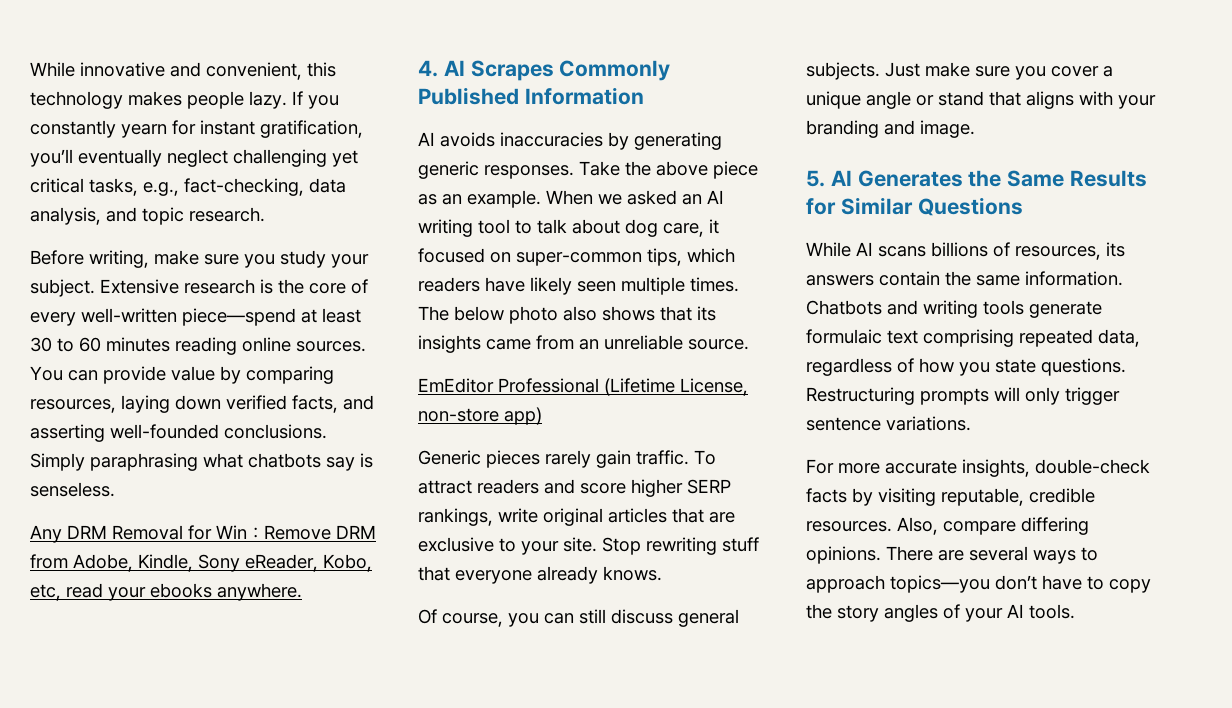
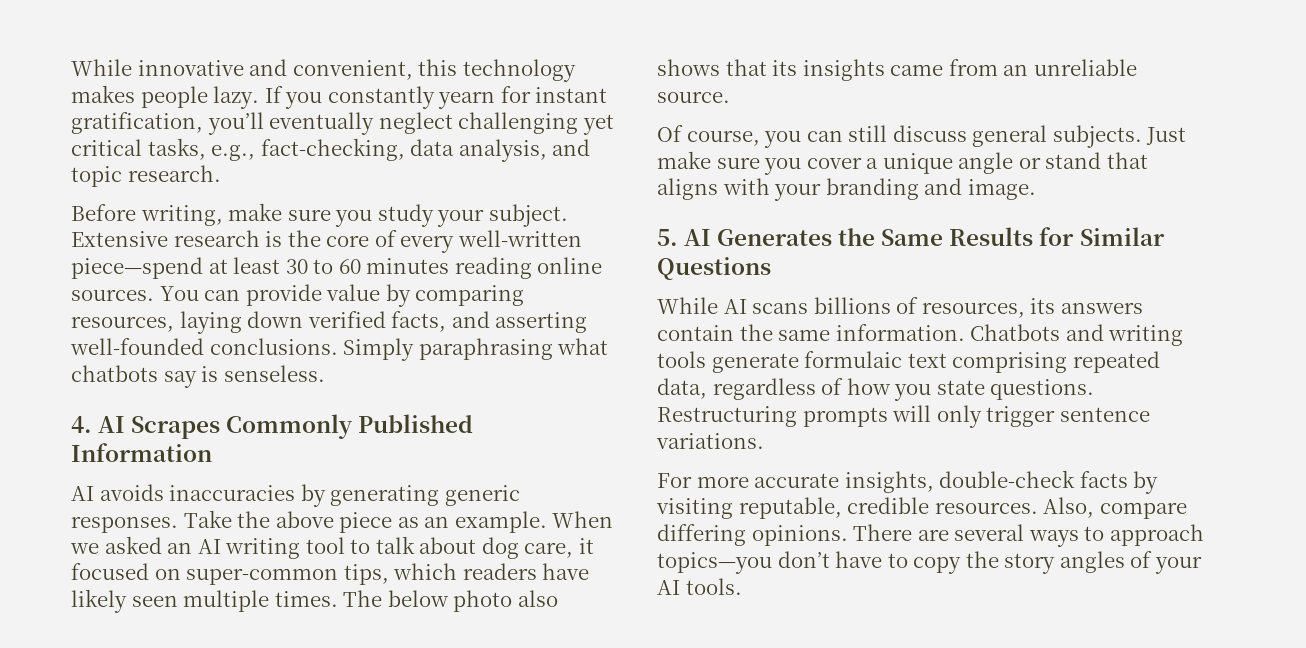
- Any DRM Removal for Win：Remove DRM from Adobe, Kindle, Sony eReader, Kobo, etc, read your ebooks anywhere.
- EmEditor Professional (Lifetime License, non-store app)
- Generic pieces rarely gain traffic. To attract readers and score higher SERP rankings, write original articles that are exclusive to your site. Stop rewriting stuff that everyone already knows.

